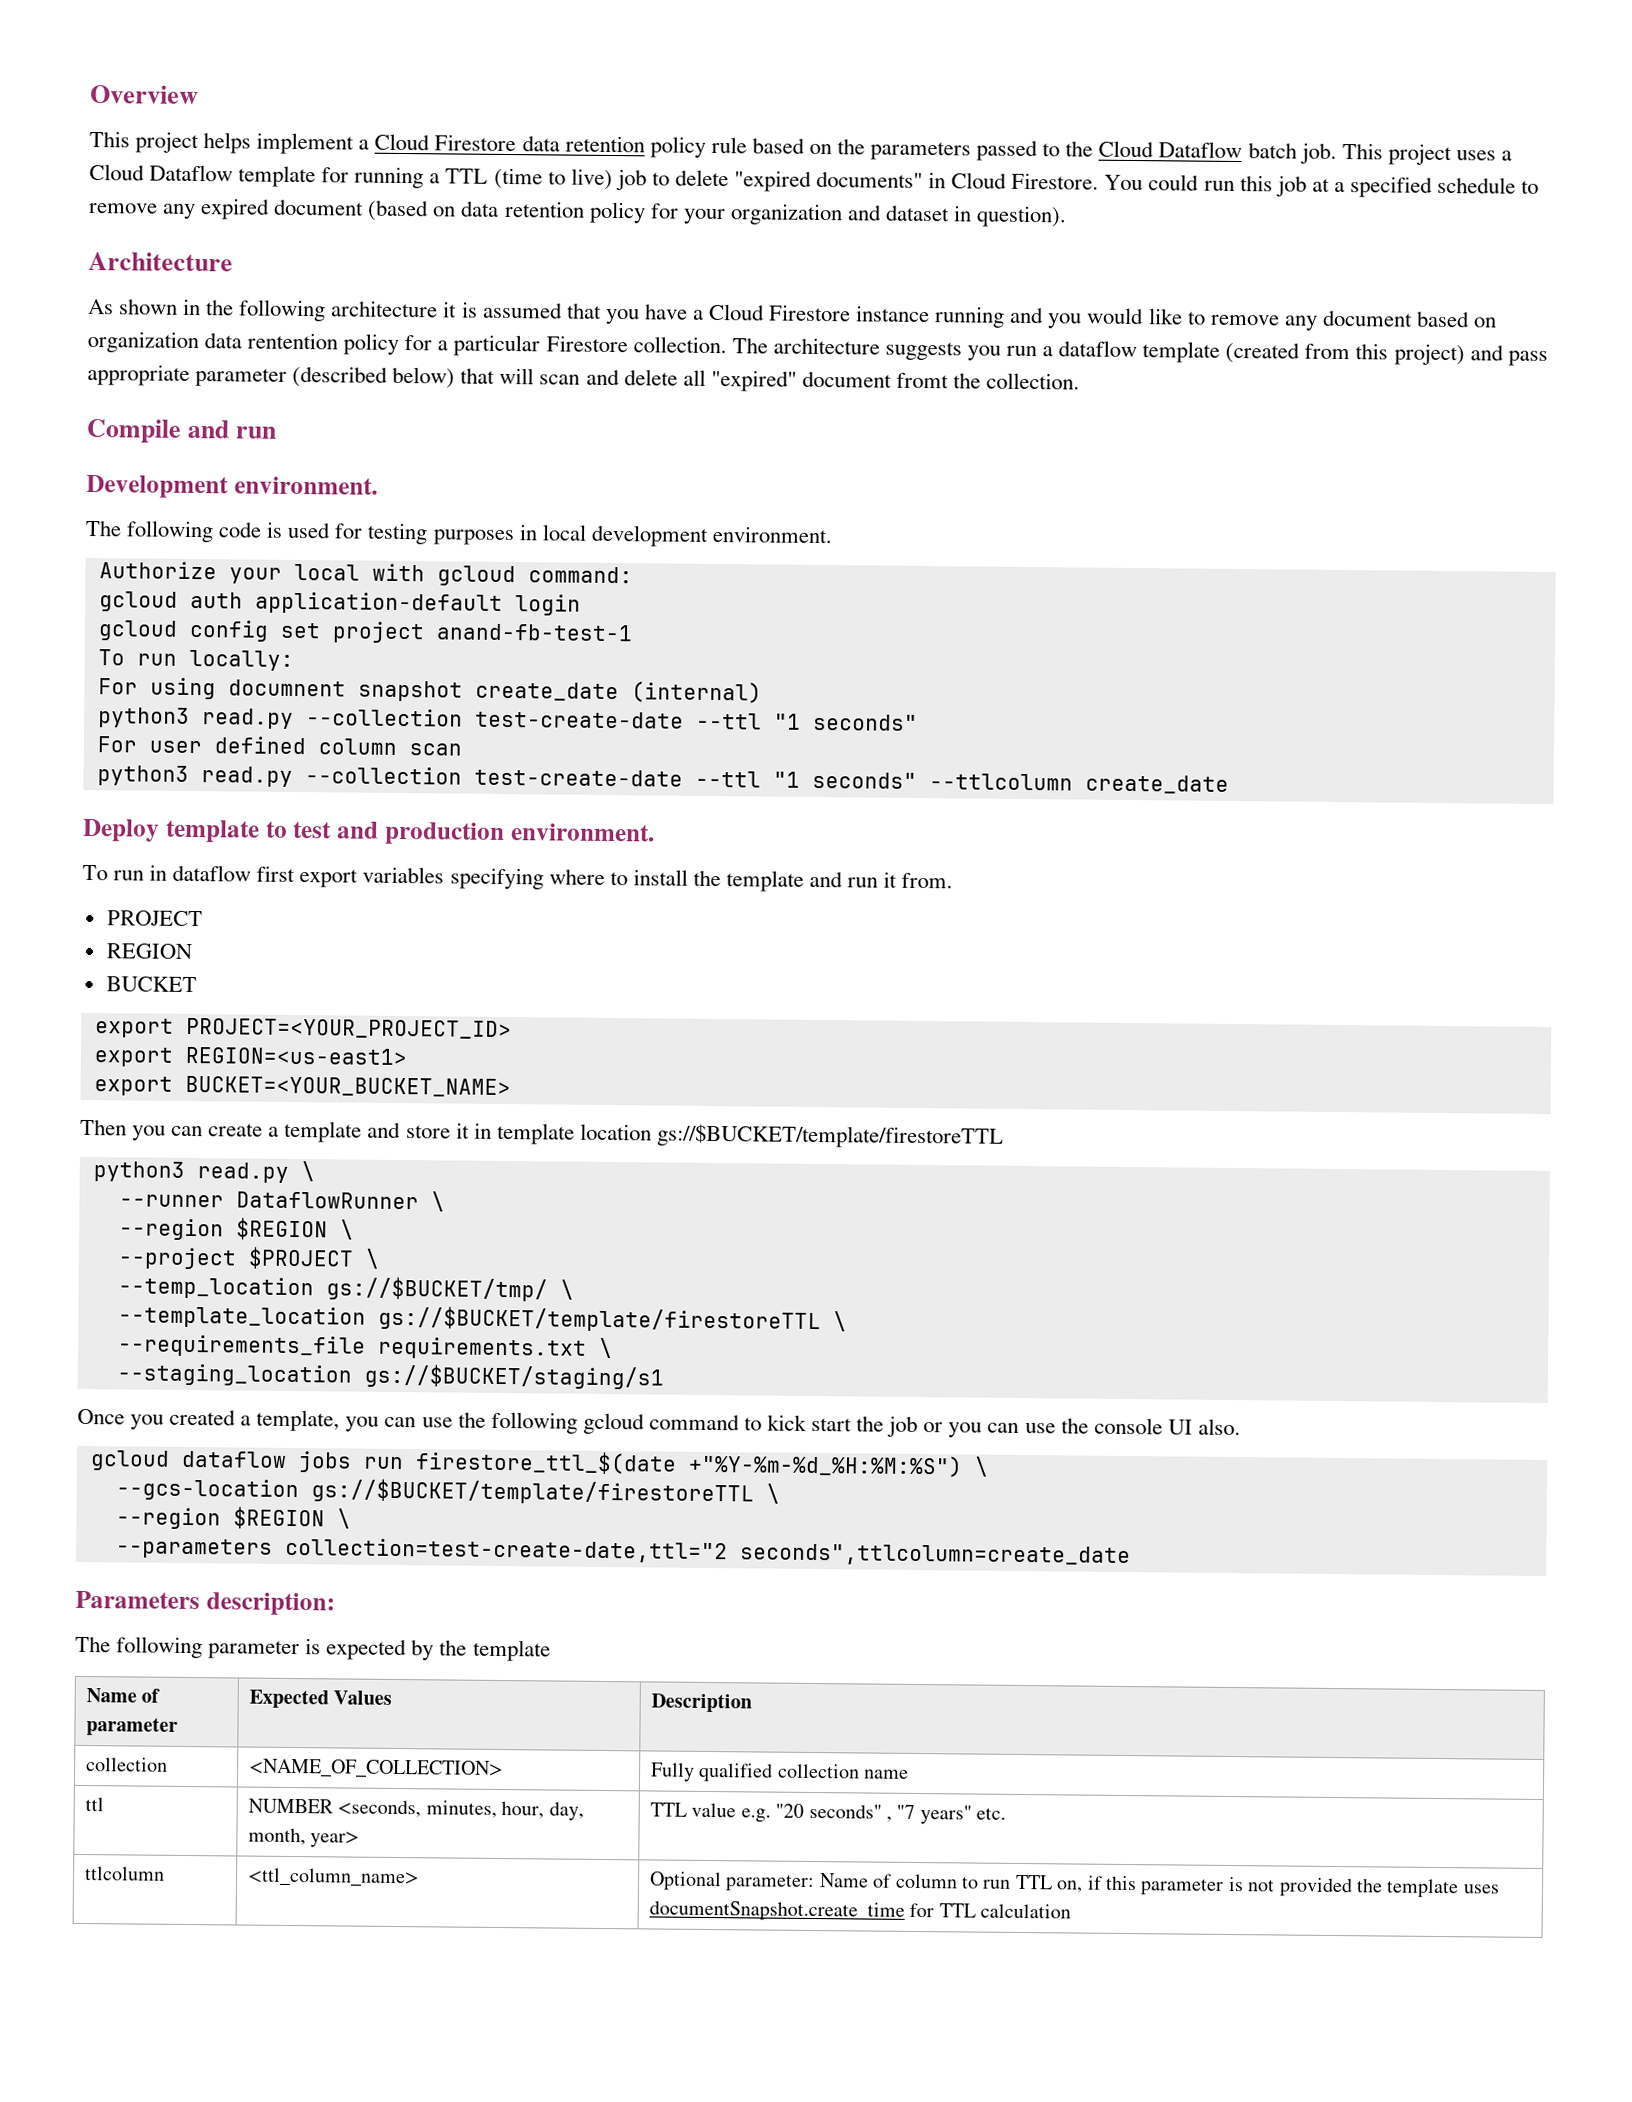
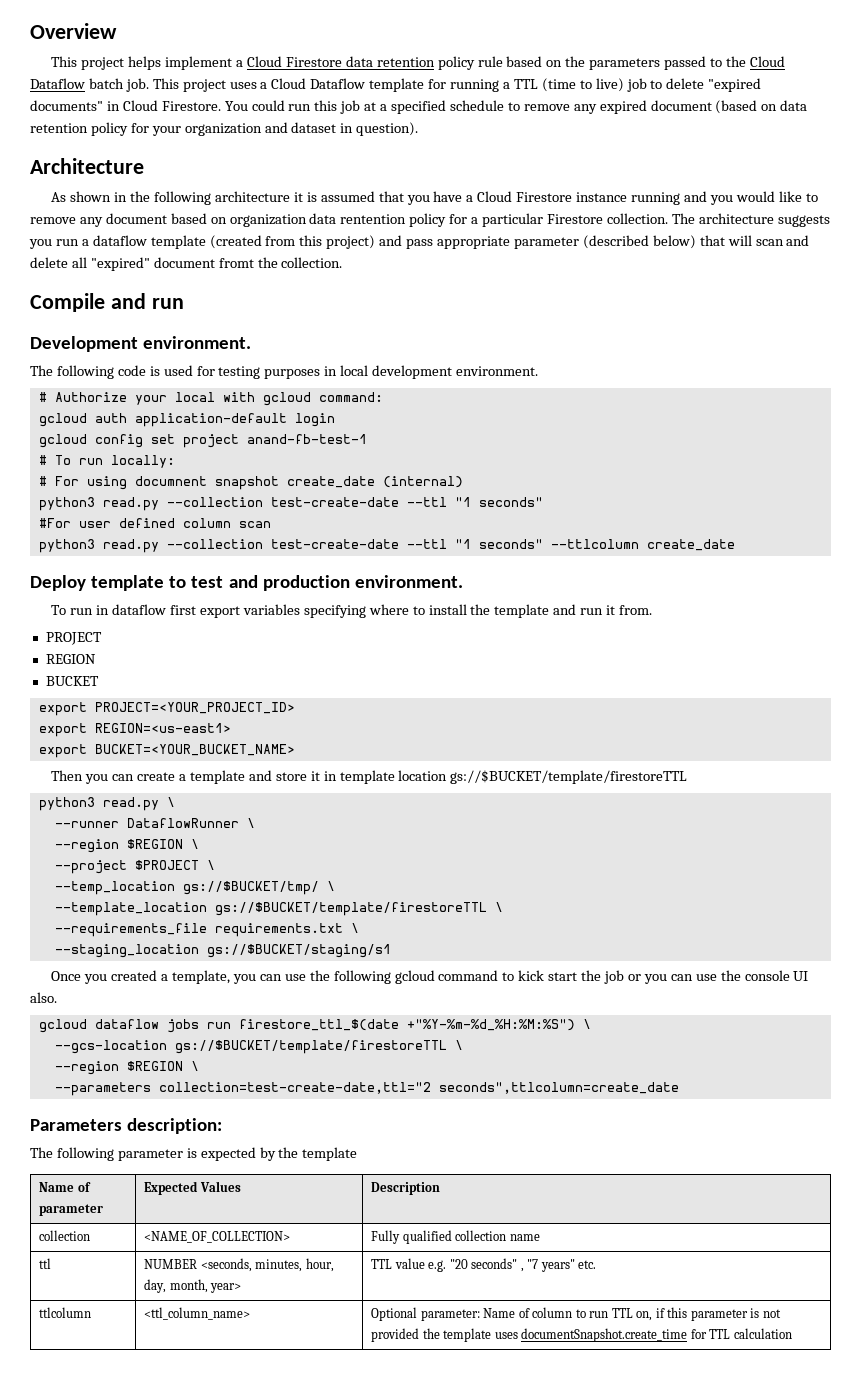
- Authorize your local with gcloud command:
+ # Authorize your local with gcloud command:
- To run locally:
+ # To run locally:
- For using documnent snapshot create_date (internal)
+ # For using documnent snapshot create_date (internal)
- For user defined column scan
+ #For user defined column scan

